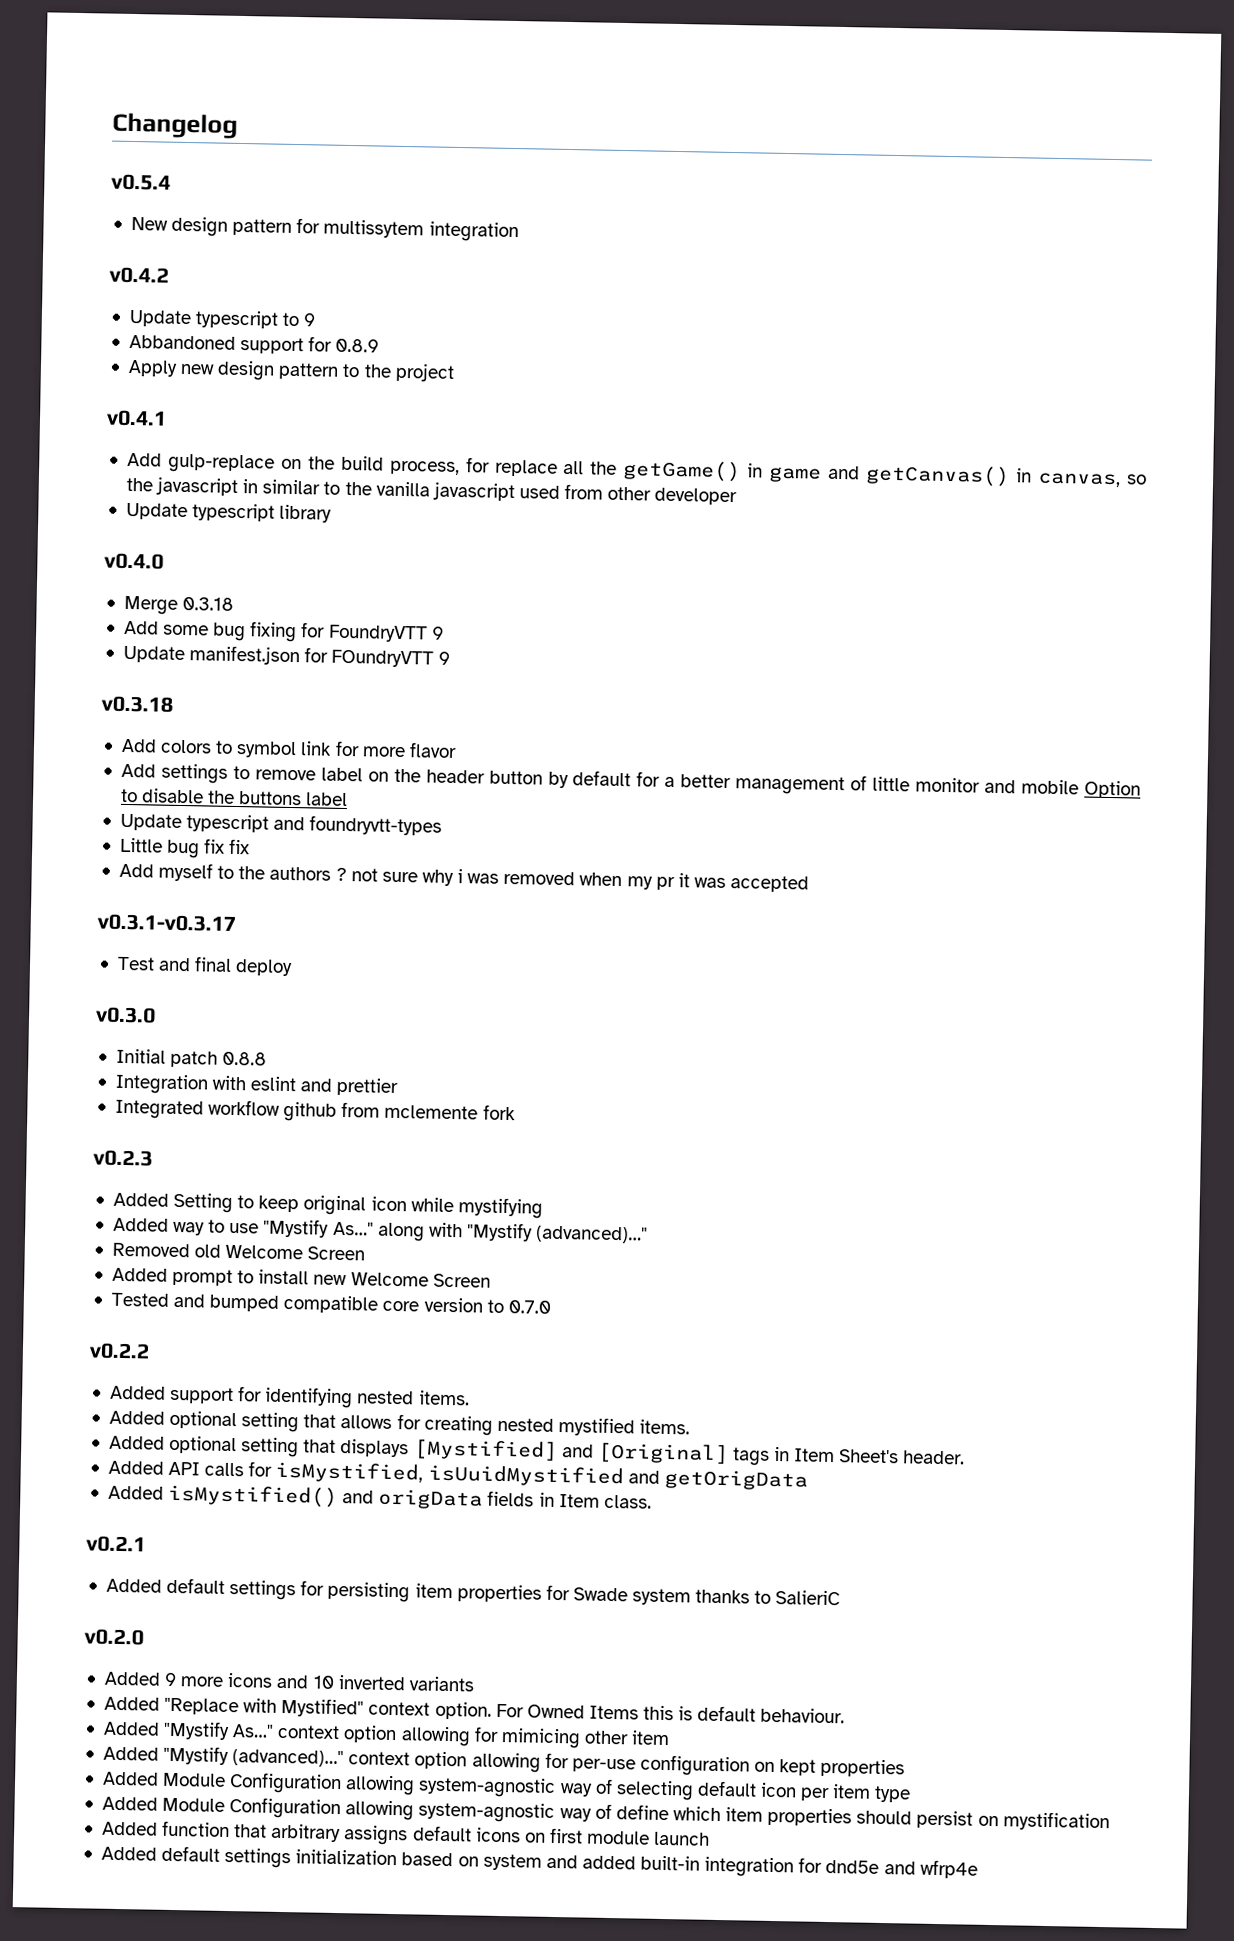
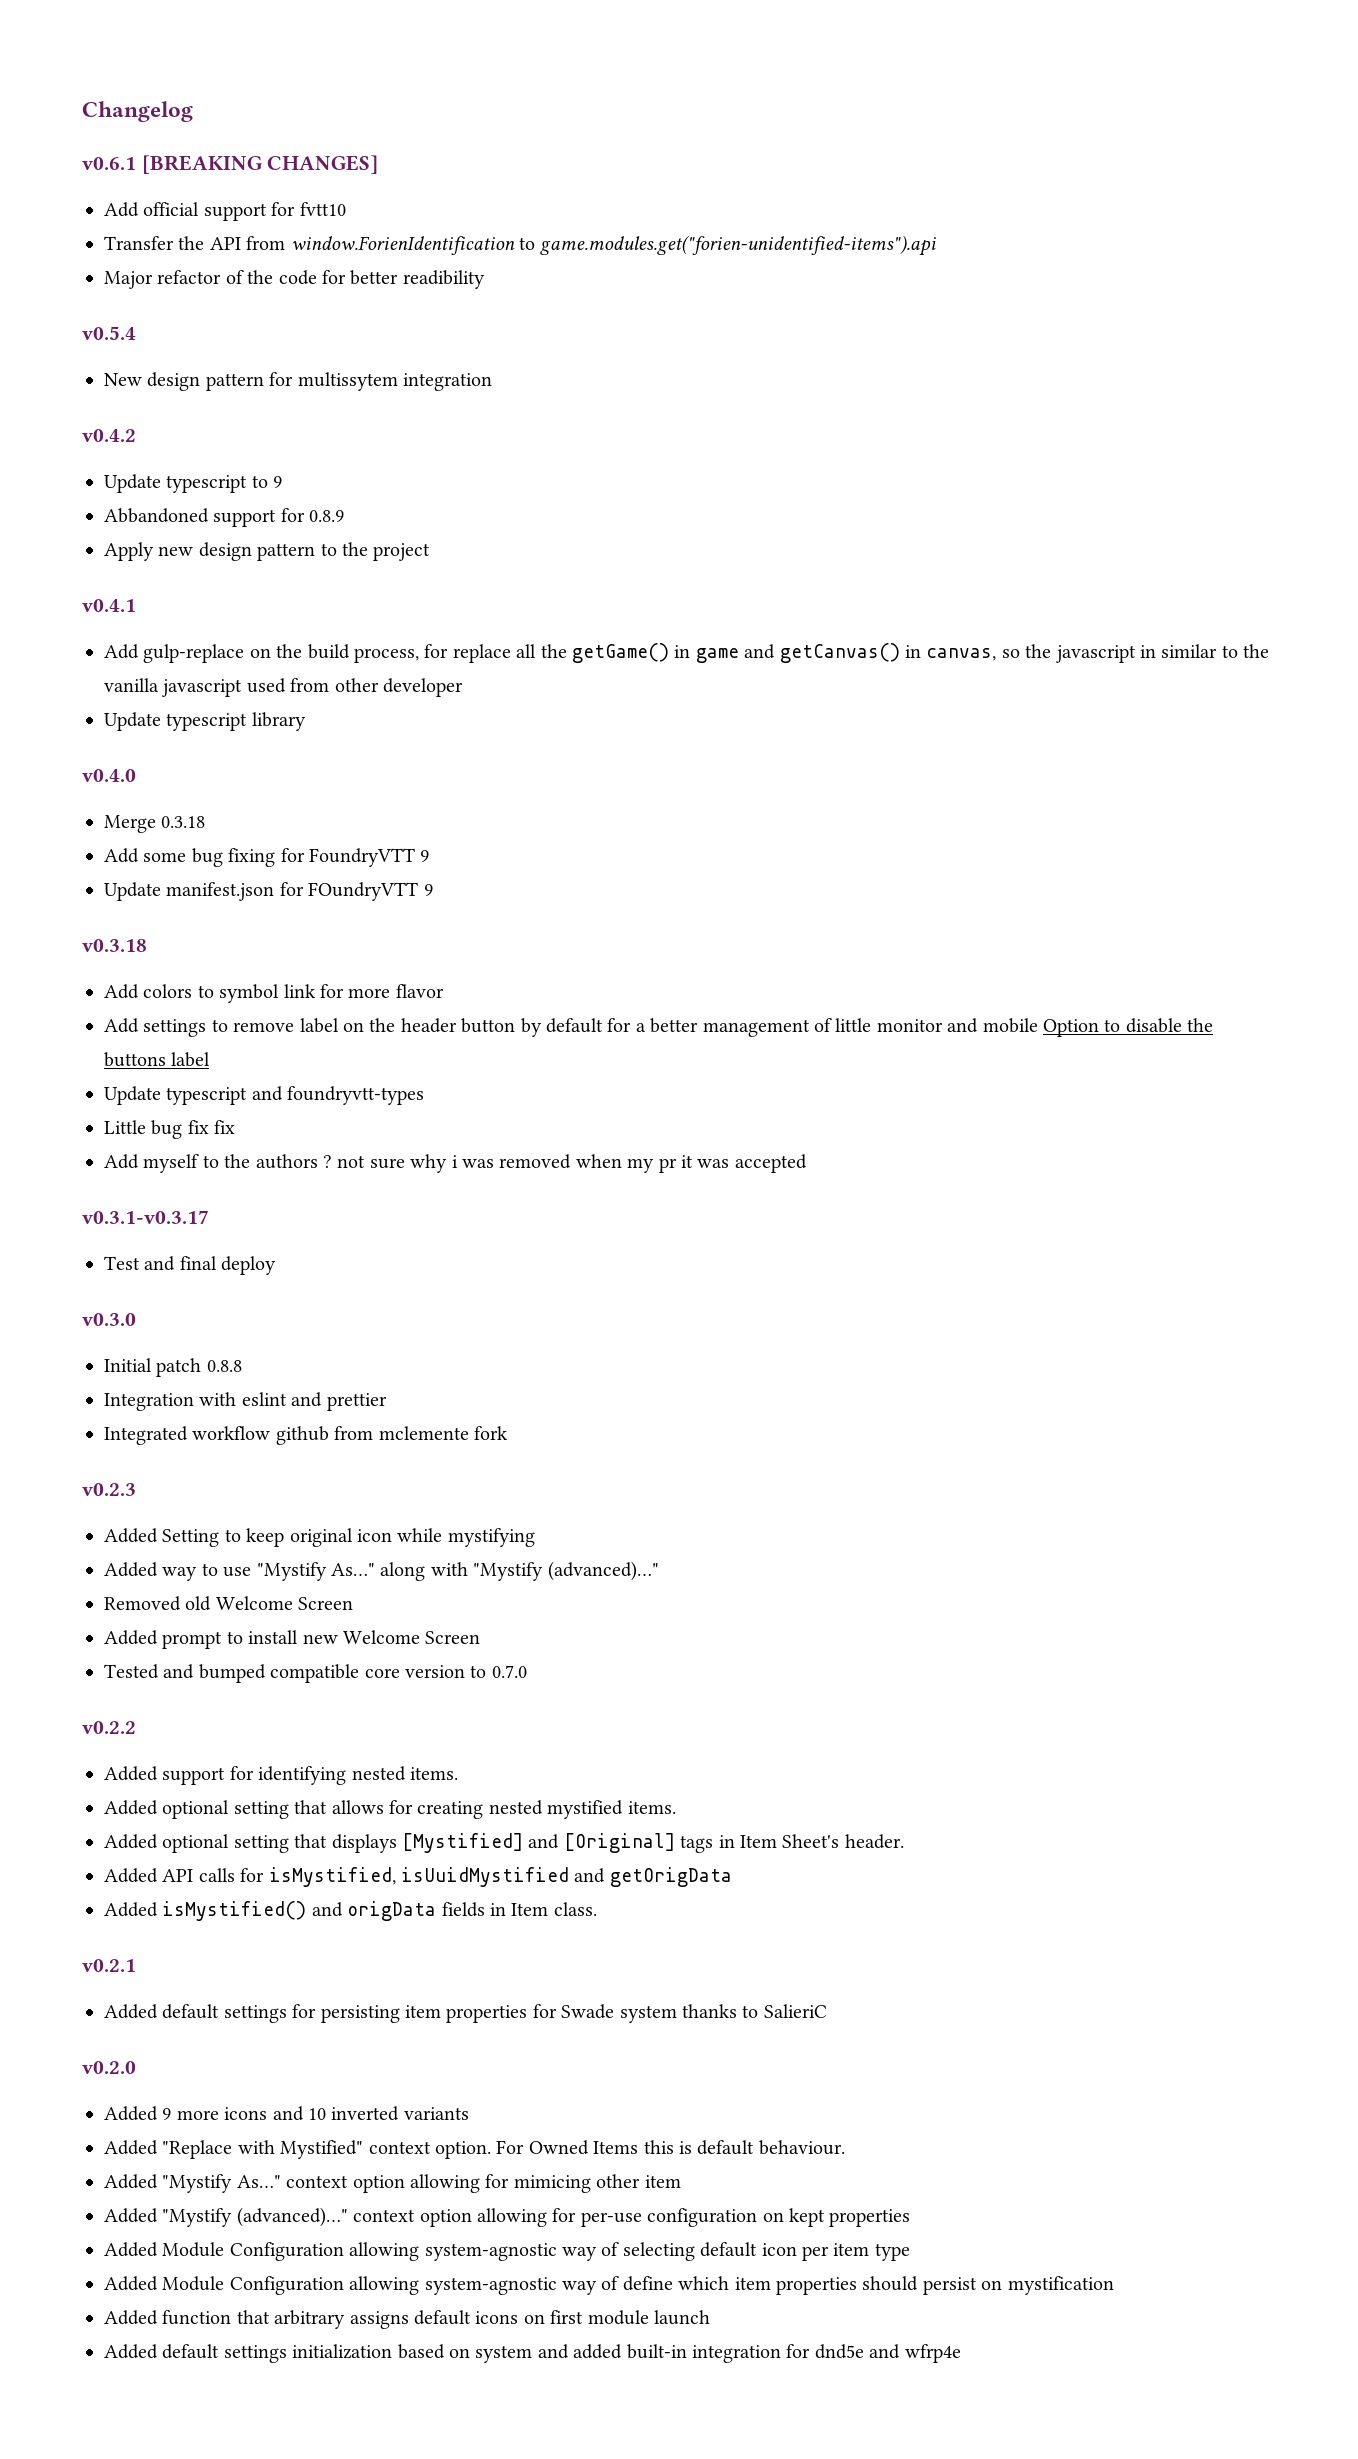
+ v0.6.1 [BREAKING CHANGES]
+ Add official support for fvtt10
+ Transfer the API from window.ForienIdentification to game.modules.get("forien-unidentified-items").api
+ Major refactor of the code for better readibility

